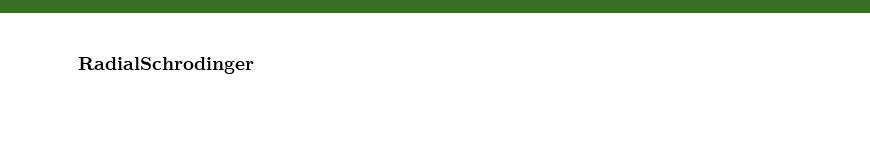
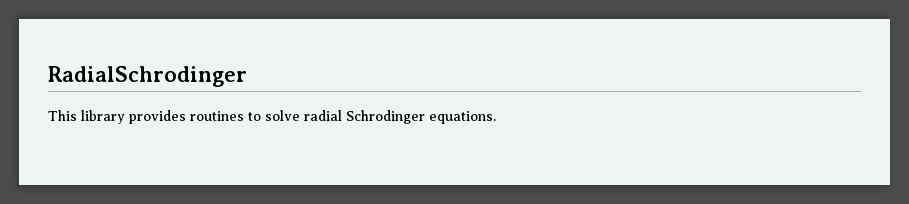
+ This library provides routines to solve radial Schrodinger equations.

